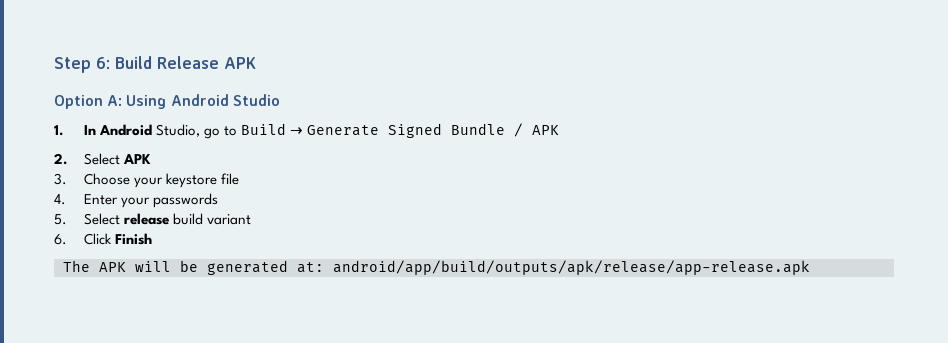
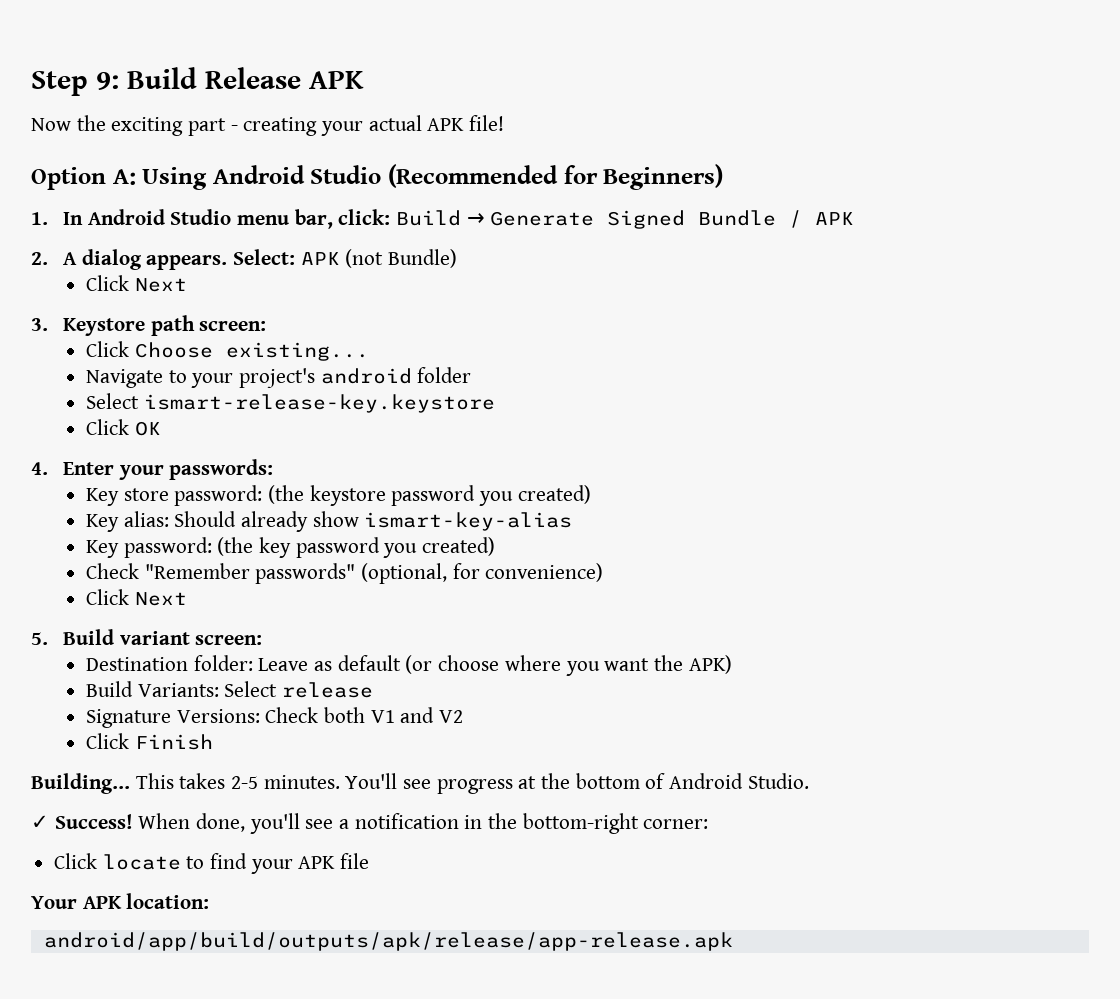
- Step 6: Build Release APK
+ Step 9: Build Release APK
+ Now the exciting part - creating your actual APK file!
- Option A: Using Android Studio
+ Option A: Using Android Studio (Recommended for Beginners)
- 1. In Android Studio, go to Build → Generate Signed Bundle / APK
+ 1. In Android Studio menu bar, click: Build → Generate Signed Bundle / APK
- 2. Select APK
- 3. Choose your keystore file
- 4. Enter your passwords
- 5. Select release build variant
- 6. Click Finish
- The APK will be generated at: android/app/build/outputs/apk/release/app-release.apk
+ 2. A dialog appears. Select: APK (not Bundle)
+ Click Next
+ 3. Keystore path screen:
+ Click Choose existing...
+ Navigate to your project's android folder
+ Select ismart-release-key.keystore
+ Click OK
+ 4. Enter your passwords:
+ Key store password: (the keystore password you created)
+ Key alias: Should already show ismart-key-alias
+ Key password: (the key password you created)
+ Check "Remember passwords" (optional, for convenience)
+ Click Next
+ 5. Build variant screen:
+ Destination folder: Leave as default (or choose where you want the APK)
+ Build Variants: Select release
+ Signature Versions: Check both V1 and V2
+ Click Finish
+ Building... This takes 2-5 minutes. You'll see progress at the bottom of Android Studio.
+ ✓ Success! When done, you'll see a notification in the bottom-right corner:
+ Click locate to find your APK file
+ Your APK location:
+ android/app/build/outputs/apk/release/app-release.apk

